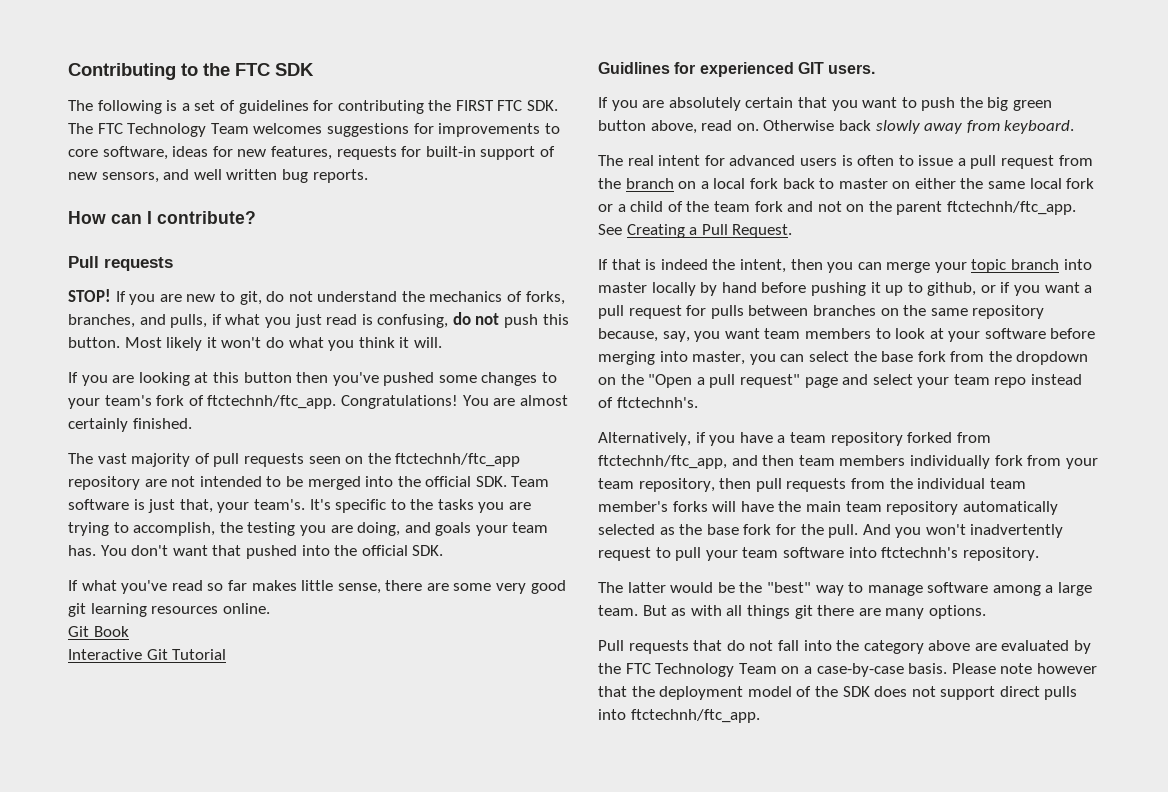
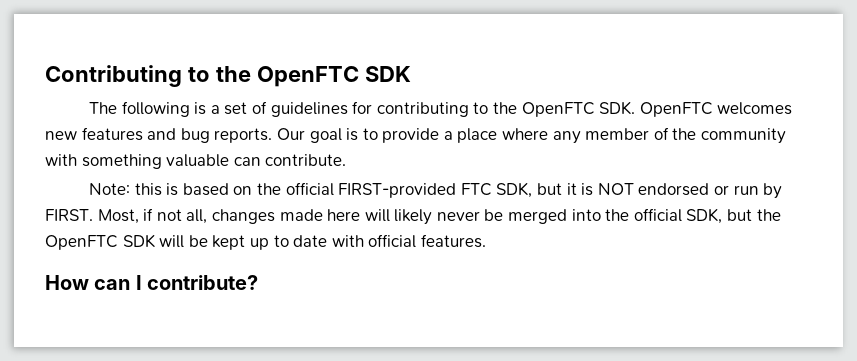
- Contributing to the FTC SDK
+ Contributing to the OpenFTC SDK
- The following is a set of guidelines for contributing the FIRST FTC SDK. The FTC Technology Team welcomes suggestions for improvements to core software, ideas for new features, requests for built-in support of new sensors, and well written bug reports.
+ The following is a set of guidelines for contributing to the OpenFTC SDK. OpenFTC welcomes new features and bug reports. Our goal is to provide a place where any member of the community with something valuable can contribute.
+ Note: this is based on the official FIRST-provided FTC SDK, but it is NOT endorsed or run by FIRST. Most, if not all, changes made here will likely never be merged into the official SDK, but the OpenFTC SDK will be kept up to date with official features.
  How can I contribute?
- Pull requests
- STOP! If you are new to git, do not understand the mechanics of forks, branches, and pulls, if what you just read is confusing, do not push this button. Most likely it won't do what you think it will.
- If you are looking at this button then you've pushed some changes to your team's fork of ftctechnh/ftc_app. Congratulations! You are almost certainly finished.
- The vast majority of pull requests seen on the ftctechnh/ftc_app repository are not intended to be merged into the official SDK. Team software is just that, your team's. It's specific to the tasks you are trying to accomplish, the testing you are doing, and goals your team has. You don't want that pushed into the official SDK.
- If what you've read so far makes little sense, there are some very good git learning resources online.
- Git Book
- Interactive Git Tutorial
- Guidlines for experienced GIT users.
- If you are absolutely certain that you want to push the big green button above, read on. Otherwise back slowly away from keyboard.
- The real intent for advanced users is often to issue a pull request from the branch on a local fork back to master on either the same local fork or a child of the team fork and not on the parent ftctechnh/ftc_app. See Creating a Pull Request.
- If that is indeed the intent, then you can merge your topic branch into master locally by hand before pushing it up to github, or if you want a pull request for pulls between branches on the same repository because, say, you want team members to look at your software before merging into master, you can select the base fork from the dropdown on the "Open a pull request" page and select your team repo instead of ftctechnh's.
- Alternatively, if you have a team repository forked from ftctechnh/ftc_app, and then team members individually fork from your team repository, then pull requests from the individual team member's forks will have the main team repository automatically selected as the base fork for the pull. And you won't inadvertently request to pull your team software into ftctechnh's repository.
- The latter would be the "best" way to manage software among a large team. But as with all things git there are many options.
- Pull requests that do not fall into the category above are evaluated by the FTC Technology Team on a case-by-case basis. Please note however that the deployment model of the SDK does not support direct pulls into ftctechnh/ftc_app.

